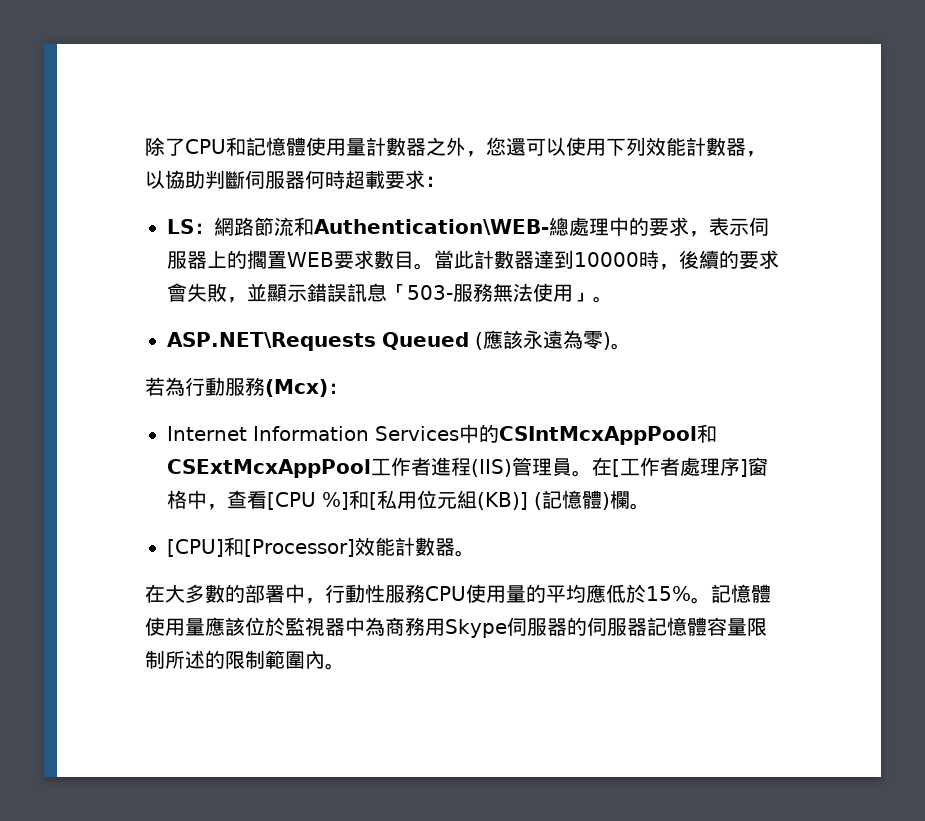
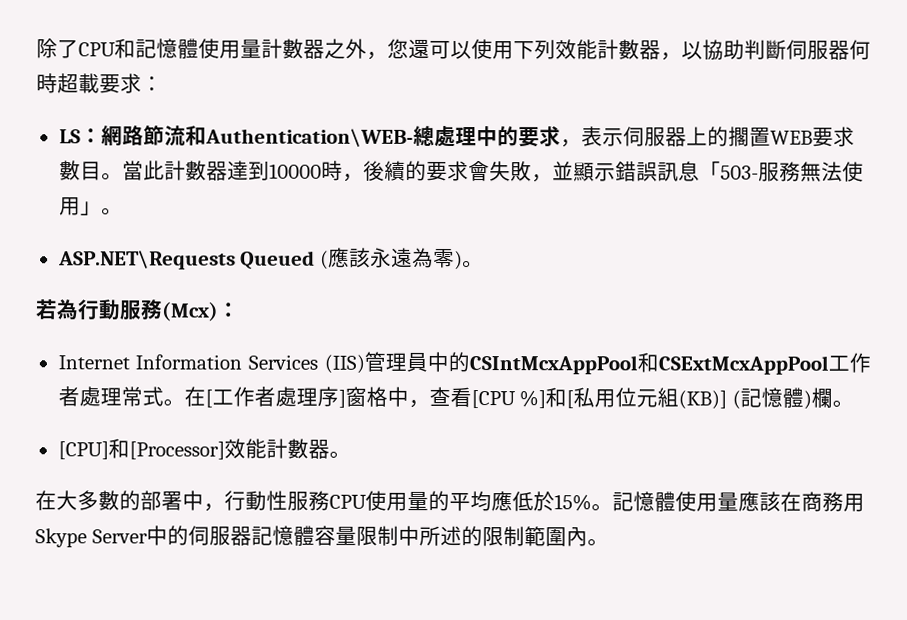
- Internet Information Services中的CSIntMcxAppPool和CSExtMcxAppPool工作者進程(IIS)管理員。
+ Internet Information Services (IIS)管理員中的CSIntMcxAppPool和CSExtMcxAppPool工作者處理常式。
- 記憶體使用量應該位於監視器中為商務用Skype伺服器的伺服器記憶體容量限制所述的限制範圍內。
+ 記憶體使用量應該在商務用Skype Server中的伺服器記憶體容量限制中所述的限制範圍內。

